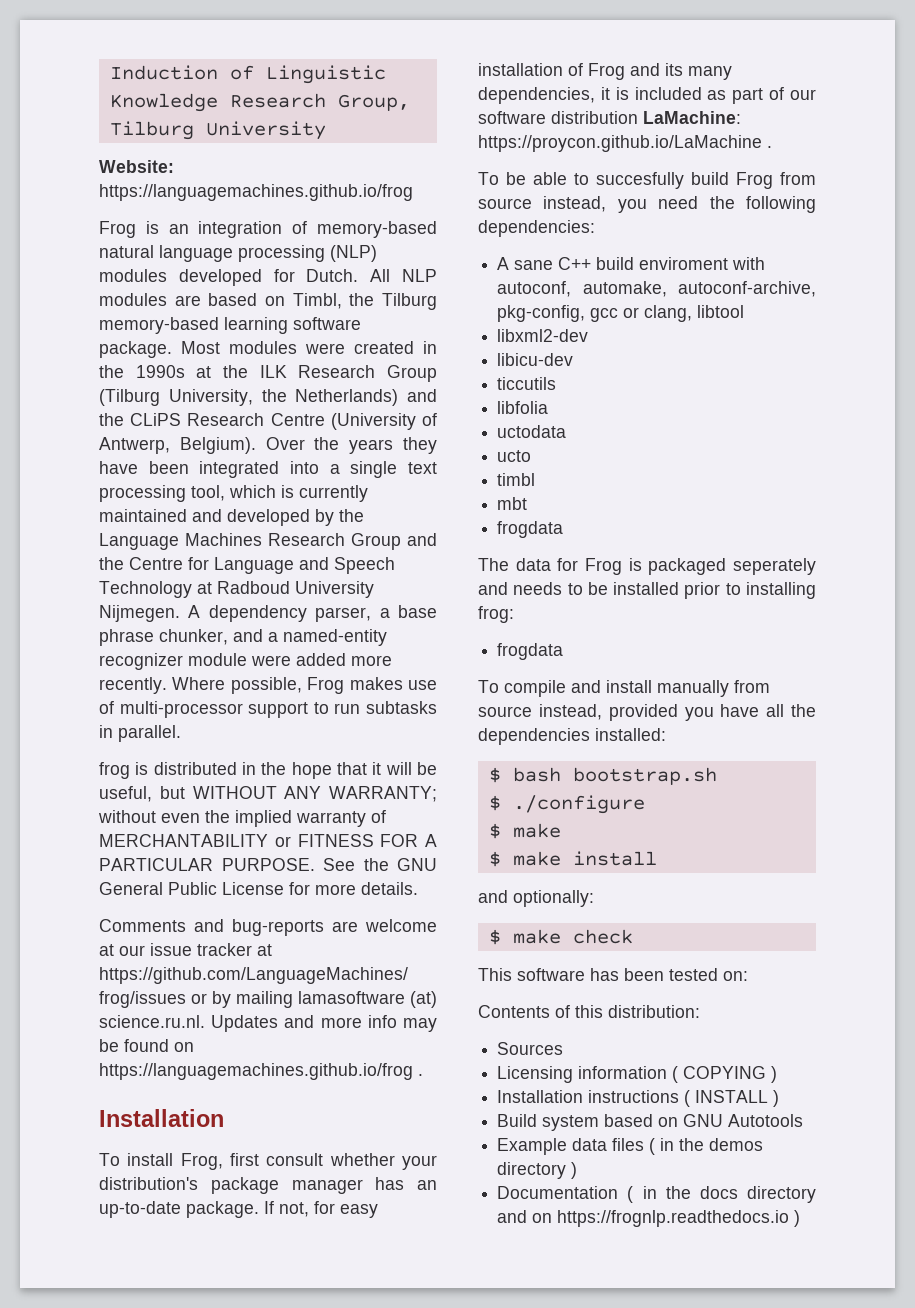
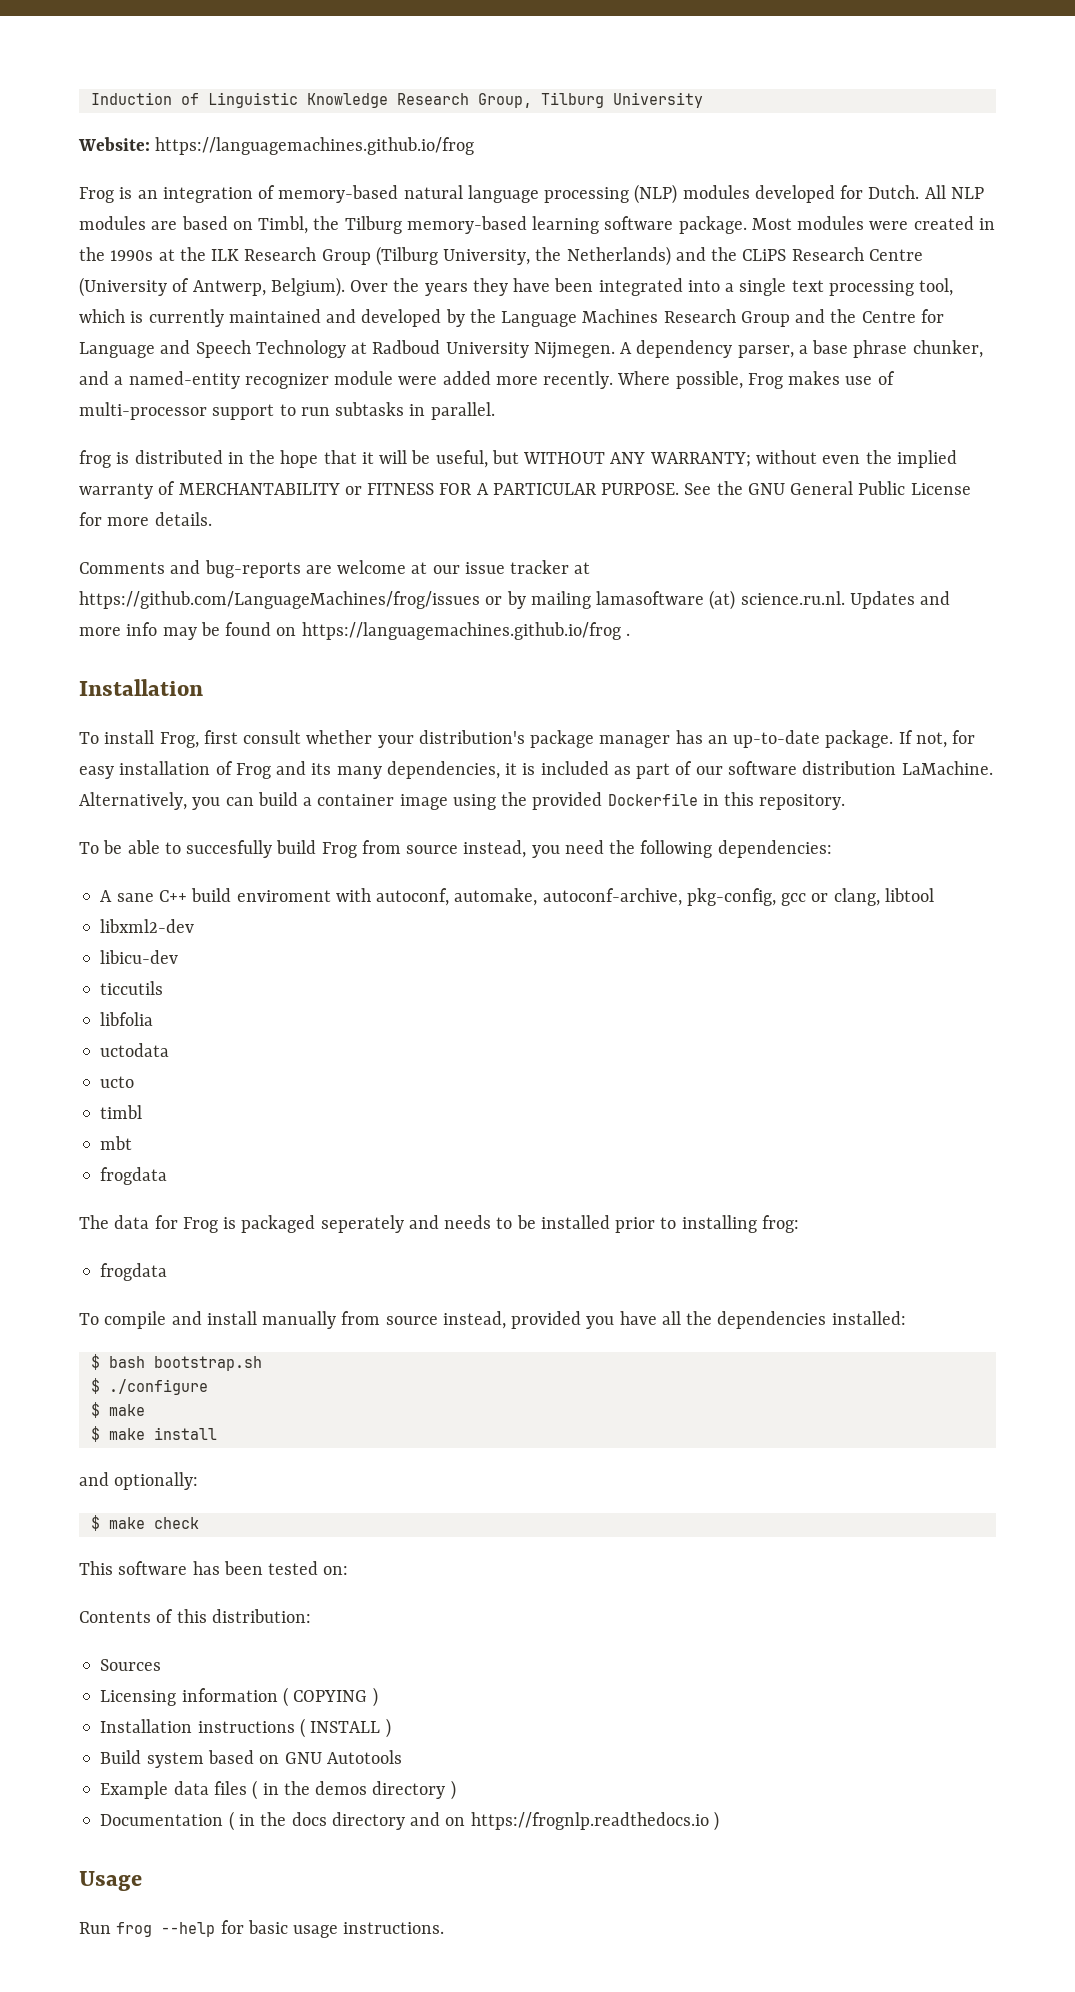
- If not, for easy installation of Frog and its many dependencies, it is included as part of our software distribution LaMachine: https://proycon.github.io/LaMachine .
+ If not, for easy installation of Frog and its many dependencies, it is included as part of our software distribution LaMachine. Alternatively, you can build a container image using the provided Dockerfile in this repository.
+ Usage
+ Run frog --help for basic usage instructions.

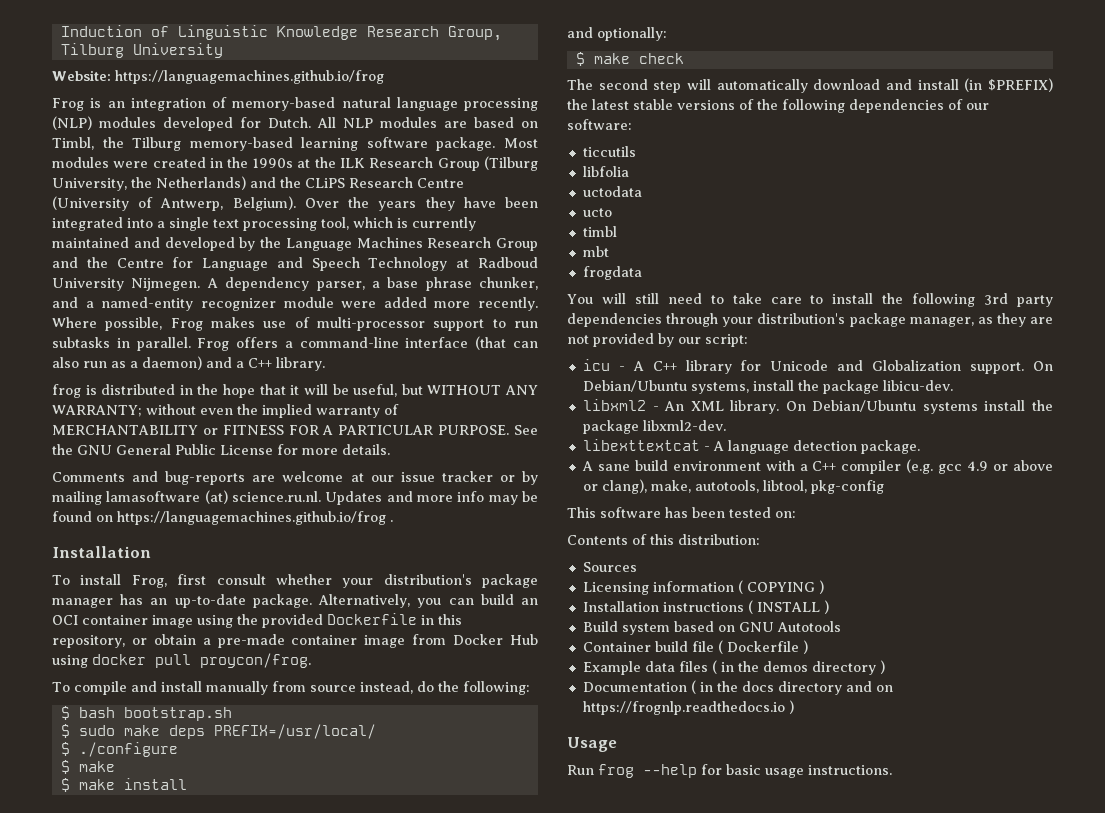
+ Frog offers a command-line interface (that can also run as a daemon) and a C++ library.
- Comments and bug-reports are welcome at our issue tracker at https://github.com/LanguageMachines/frog/issues or by mailing lamasoftware (at) science.ru.nl. Updates and more info may be found on https://languagemachines.github.io/frog .
+ Comments and bug-reports are welcome at our issue tracker or by mailing lamasoftware (at) science.ru.nl. Updates and more info may be found on https://languagemachines.github.io/frog .
- If not, for easy installation of Frog and its many dependencies, it is included as part of our software distribution LaMachine.
- Alternatively, you can build a container image using the provided Dockerfile in this repository.
- To be able to succesfully build Frog from source instead, you need the following dependencies:
- A sane C++ build enviroment with autoconf, automake, autoconf-archive, pkg-config, gcc or clang, libtool
- libxml2-dev
- libicu-dev
- ticcutils
- libfolia
- uctodata
- ucto
- timbl
- mbt
- frogdata
- The data for Frog is packaged seperately and needs to be installed prior to installing frog:
- frogdata
+ Alternatively, you can build an OCI container image using the provided Dockerfile in this repository, or obtain a pre-made container image from Docker Hub using docker pull proycon/frog.
- To compile and install manually from source instead, provided you have all the dependencies installed:
+ To compile and install manually from source instead, do the following:
  $ bash bootstrap.sh
+ $ sudo make deps PREFIX=/usr/local/
+ The second step will automatically download and install (in $PREFIX) the latest stable versions of the following dependencies of our software:
+ ticcutils
+ libfolia
+ uctodata
+ ucto
+ timbl
+ mbt
+ frogdata
+ You will still need to take care to install the following 3rd party dependencies through your distribution's package manager, as they are not provided by our script:
+ icu - A C++ library for Unicode and Globalization support. On Debian/Ubuntu systems, install the package libicu-dev.
+ libxml2 - An XML library. On Debian/Ubuntu systems install the package libxml2-dev.
+ libexttextcat - A language detection package.
+ A sane build environment with a C++ compiler (e.g. gcc 4.9 or above or clang), make, autotools, libtool, pkg-config
+ Container build file ( Dockerfile )

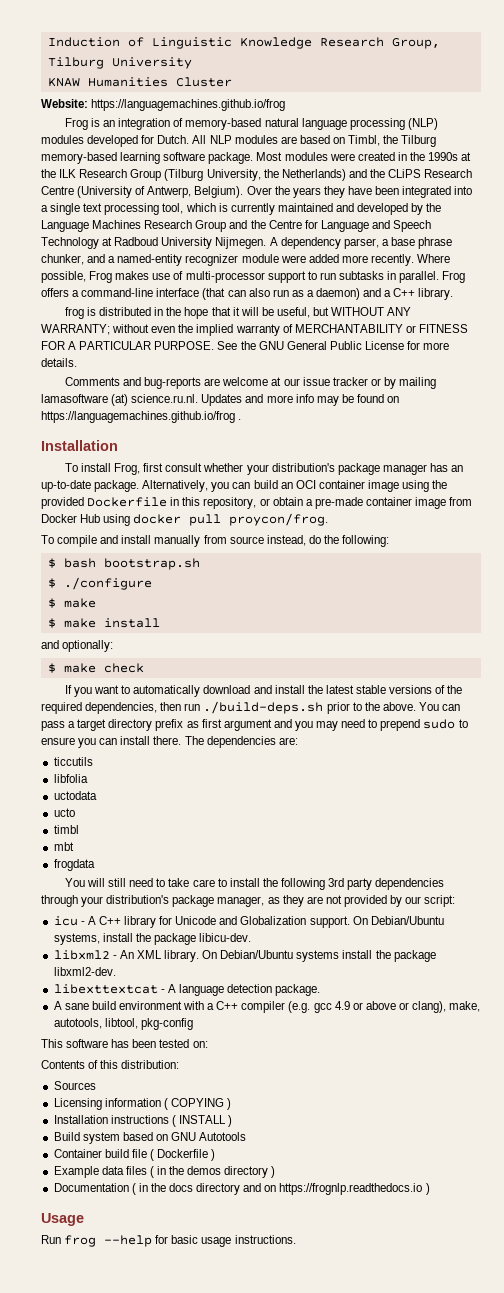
+ KNAW Humanities Cluster
- $ sudo make deps PREFIX=/usr/local/
- The second step will automatically download and install (in $PREFIX) the latest stable versions of the following dependencies of our software:
+ If you want to automatically download and install the latest stable versions of the required dependencies, then run ./build-deps.sh prior to the above. You can pass a target directory prefix as first argument and you may need to prepend sudo to ensure you can install there. The dependencies are:

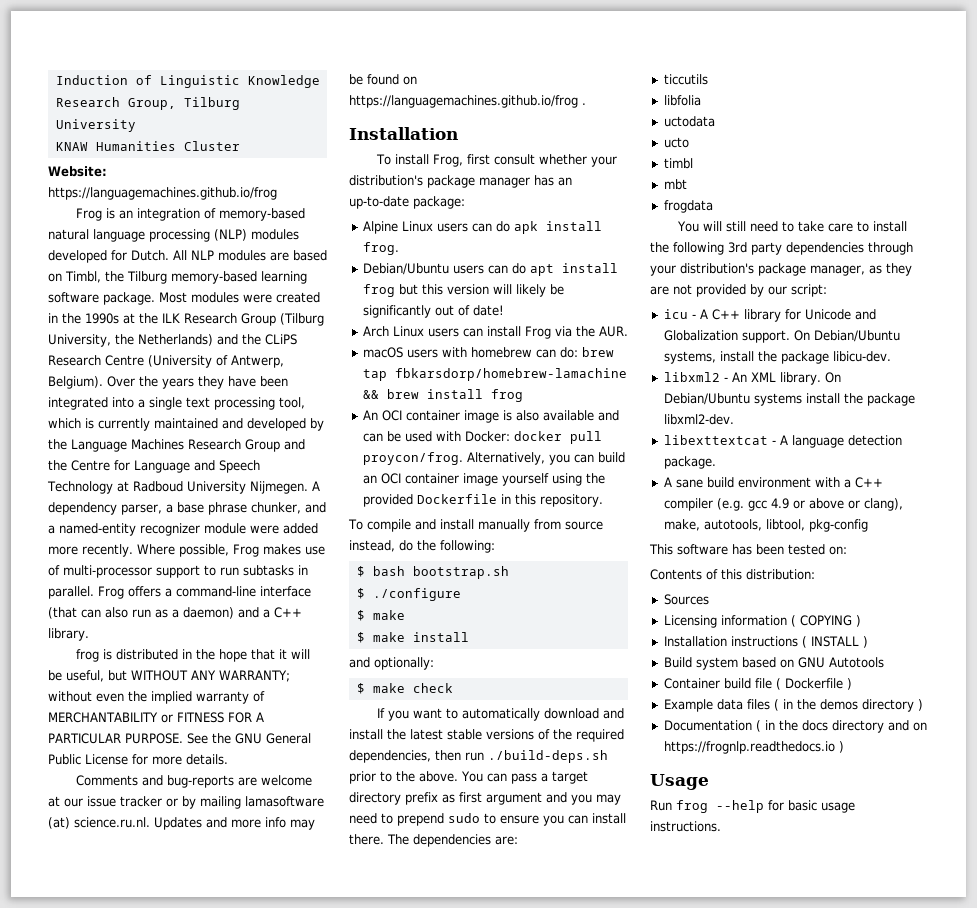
- To install Frog, first consult whether your distribution's package manager has an up-to-date package.
+ To install Frog, first consult whether your distribution's package manager has an up-to-date package:
+ Alpine Linux users can do apk install frog.
+ Debian/Ubuntu users can do apt install frog but this version will likely be significantly out of date!
+ Arch Linux users can install Frog via the AUR.
+ macOS users with homebrew can do: brew tap fbkarsdorp/homebrew-lamachine && brew install frog
+ An OCI container image is also available and can be used with Docker: docker pull proycon/frog.
- Alternatively, you can build an OCI container image using the provided Dockerfile in this repository, or obtain a pre-made container image from Docker Hub using docker pull proycon/frog.
+ Alternatively, you can build an OCI container image yourself using the provided Dockerfile in this repository.

